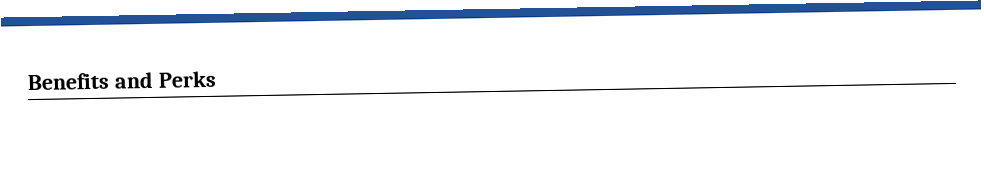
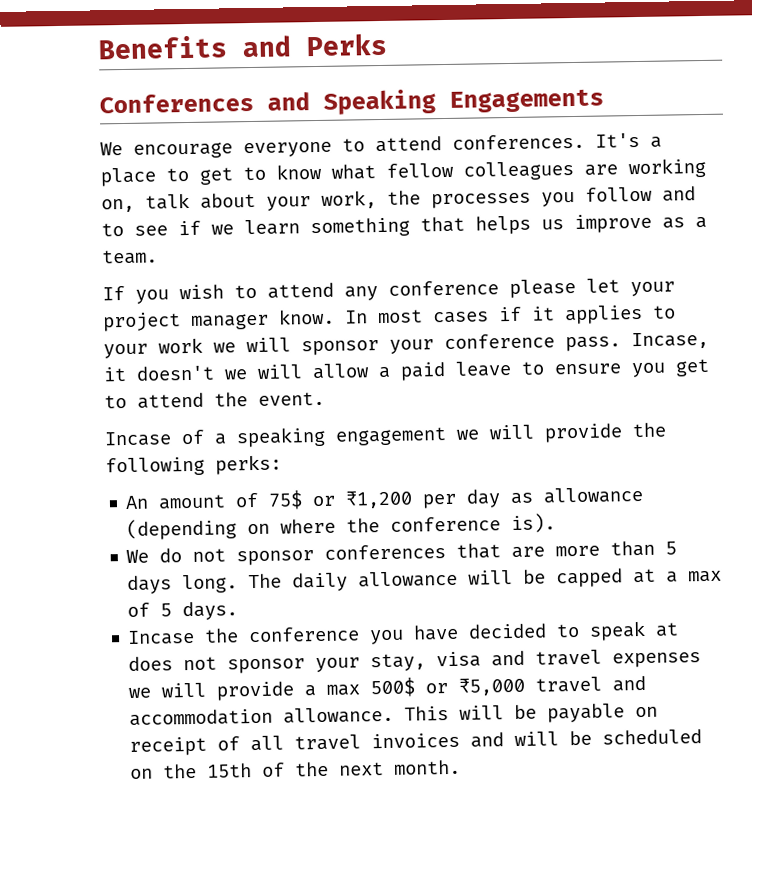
+ Conferences and Speaking Engagements
+ We encourage everyone to attend conferences. It's a place to get to know what fellow colleagues are working on, talk about your work, the processes you follow and to see if we learn something that helps us improve as a team.
+ If you wish to attend any conference please let your project manager know. In most cases if it applies to your work we will sponsor your conference pass. Incase, it doesn't we will allow a paid leave to ensure you get to attend the event.
+ Incase of a speaking engagement we will provide the following perks:
+ An amount of 75$ or ₹1,200 per day as allowance (depending on where the conference is).
+ We do not sponsor conferences that are more than 5 days long. The daily allowance will be capped at a max of 5 days.
+ Incase the conference you have decided to speak at does not sponsor your stay, visa and travel expenses we will provide a max 500$ or ₹5,000 travel and accommodation allowance. This will be payable on receipt of all travel invoices and will be scheduled on the 15th of the next month.

